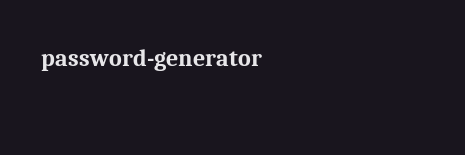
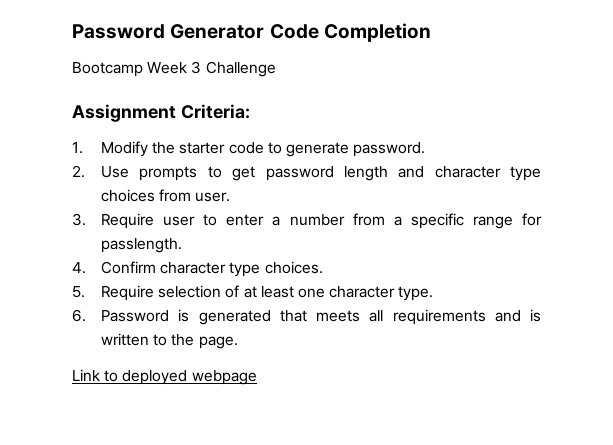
- password-generator
+ Password Generator Code Completion
+ Bootcamp Week 3 Challenge
+ Assignment Criteria:
+ 1. Modify the starter code to generate password.
+ 2. Use prompts to get password length and character type choices from user.
+ 3. Require user to enter a number from a specific range for passlength.
+ 4. Confirm character type choices.
+ 5. Require selection of at least one character type.
+ 6. Password is generated that meets all requirements and is written to the page.
+ Link to deployed webpage

